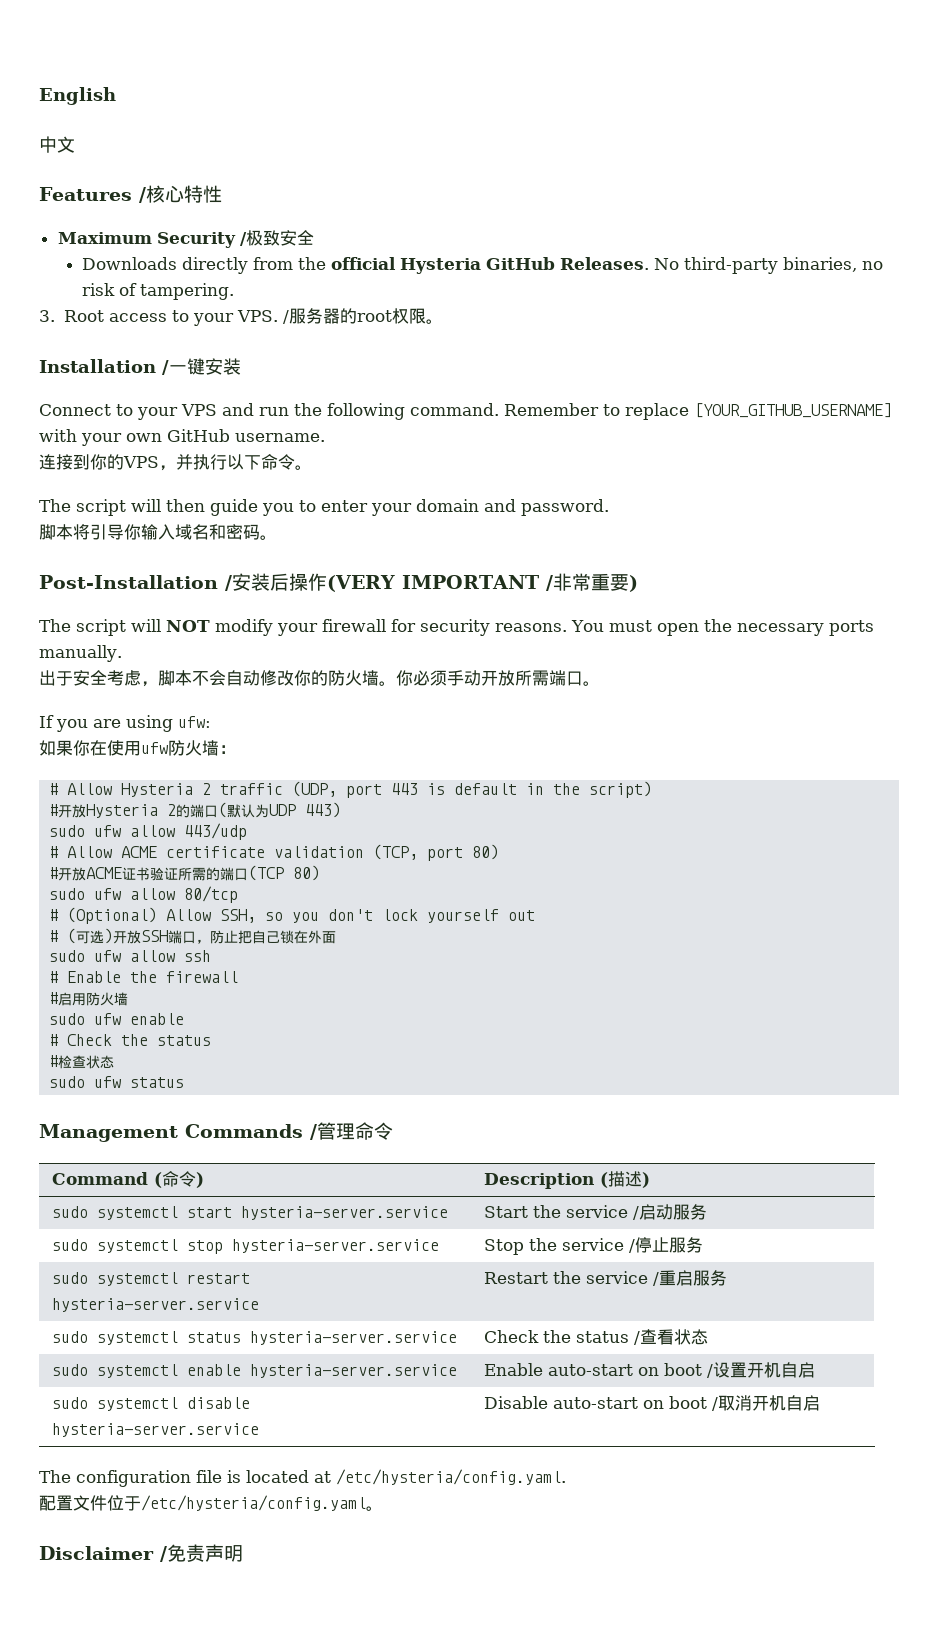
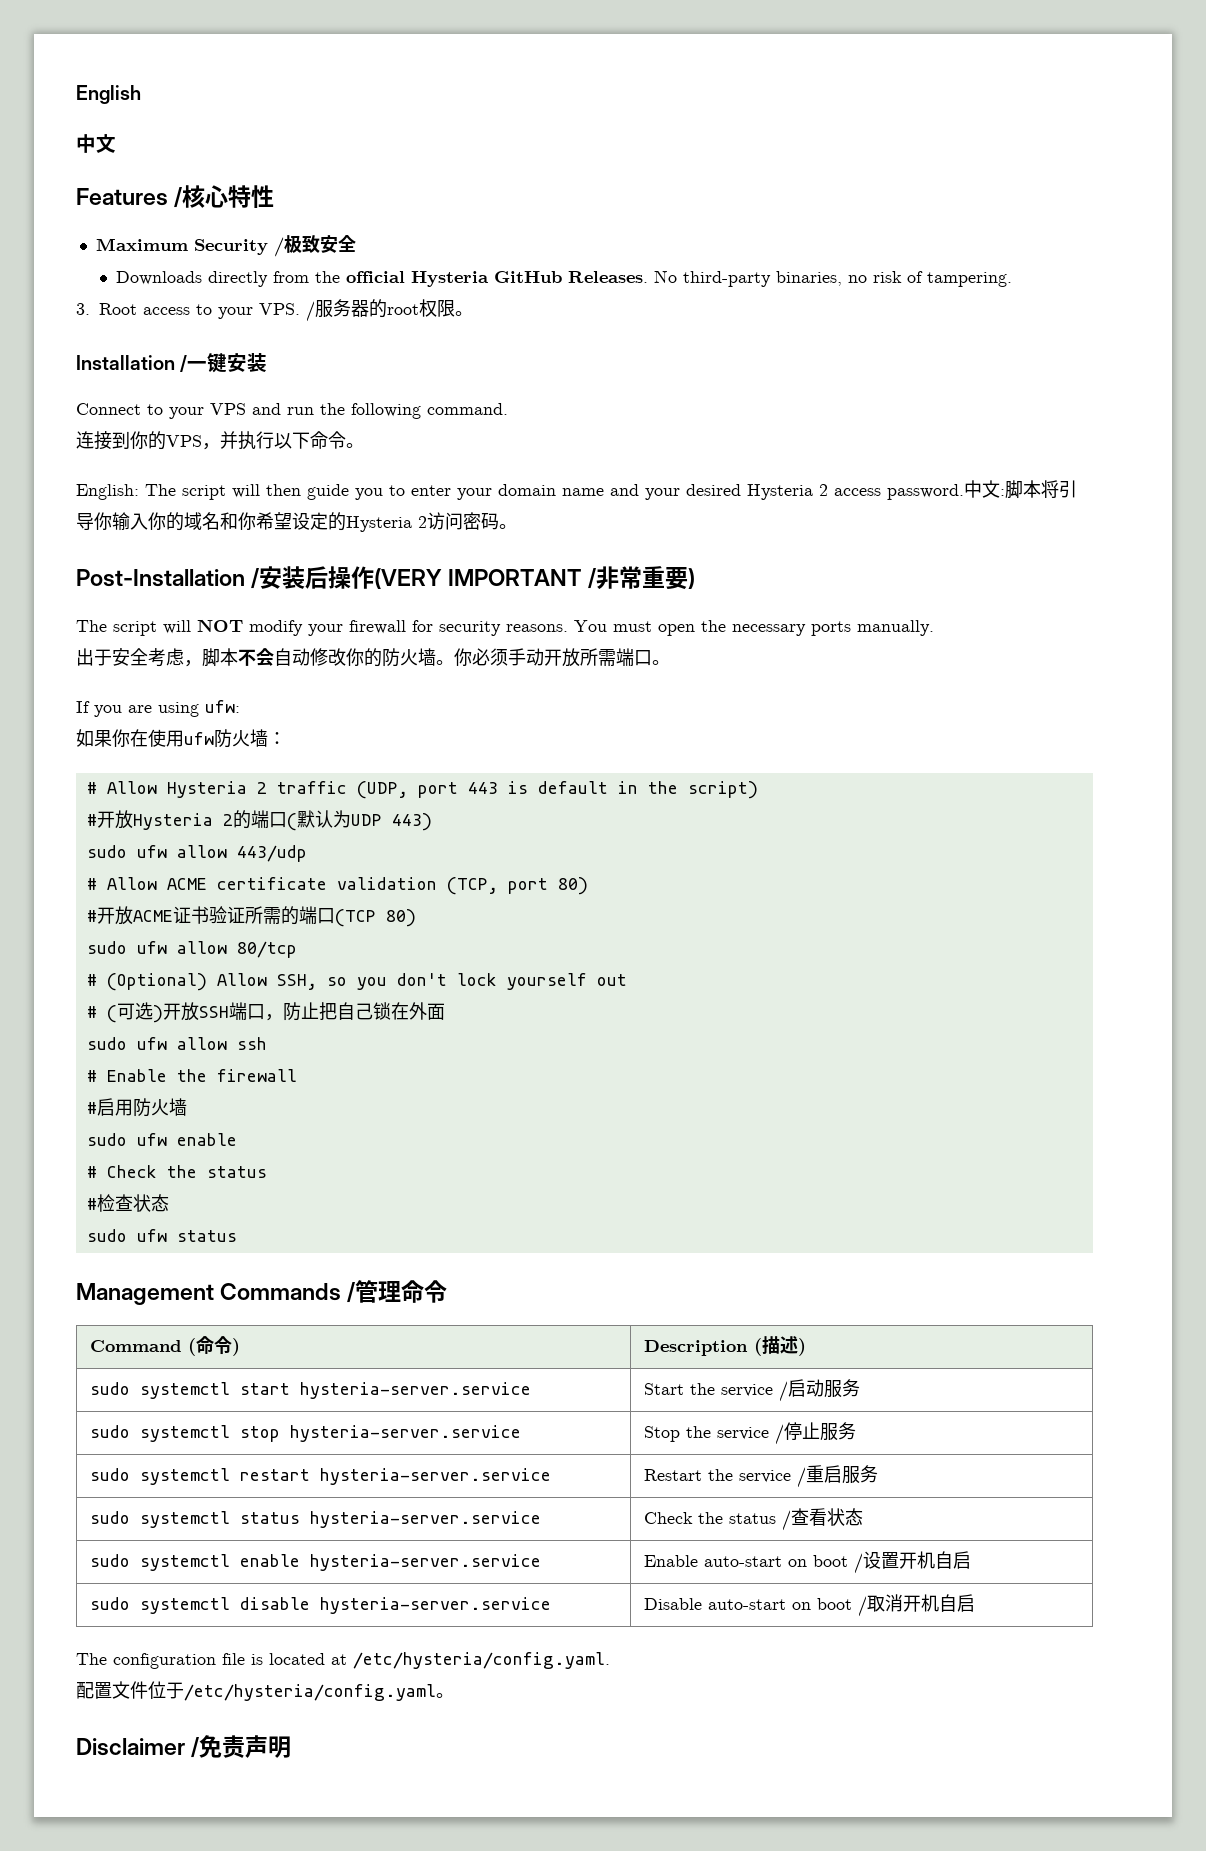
- Remember to replace [YOUR_GITHUB_USERNAME] with your own GitHub username.
- The script will then guide you to enter your domain and password.
- 脚本将引导你输入域名和密码。
+ English: The script will then guide you to enter your domain name and your desired Hysteria 2 access password.中文:脚本将引导你输入你的域名和你希望设定的Hysteria 2访问密码。

